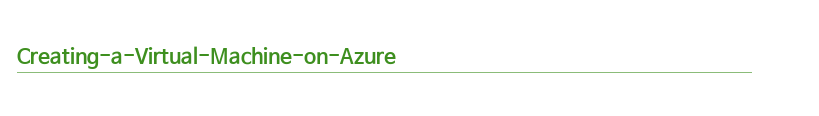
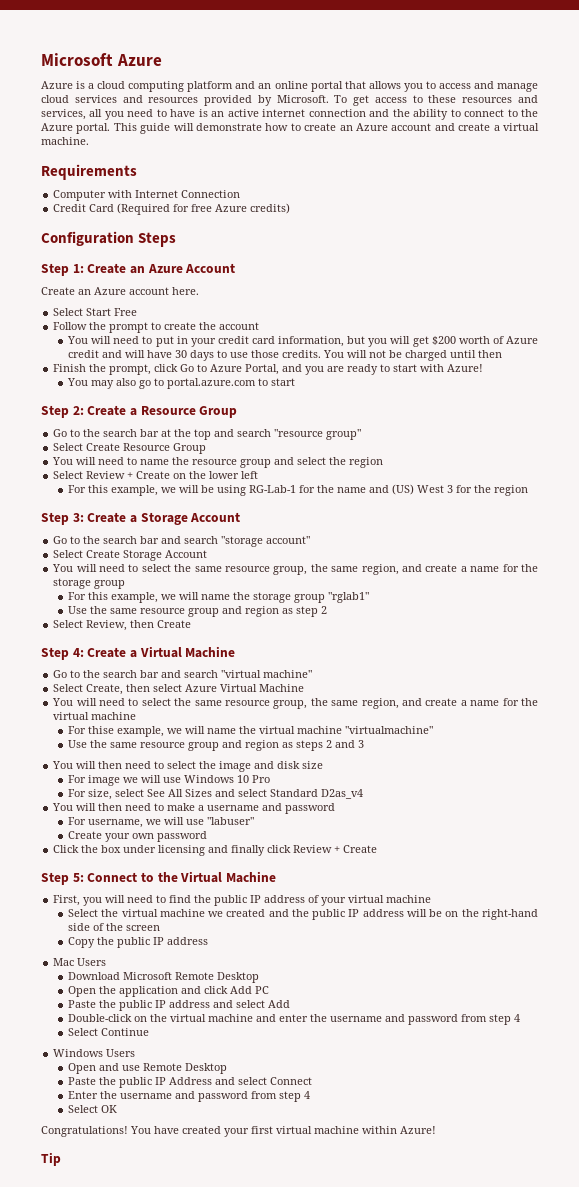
- Creating-a-Virtual-Machine-on-Azure
+ Microsoft Azure
+ Azure is a cloud computing platform and an online portal that allows you to access and manage cloud services and resources provided by Microsoft. To get access to these resources and services, all you need to have is an active internet connection and the ability to connect to the Azure portal. This guide will demonstrate how to create an Azure account and create a virtual machine.
+ Requirements
+ Computer with Internet Connection
+ Credit Card (Required for free Azure credits)
+ Configuration Steps
+ Step 1: Create an Azure Account
+ Create an Azure account here.
+ Select Start Free
+ Follow the prompt to create the account
+ You will need to put in your credit card information, but you will get $200 worth of Azure credit and will have 30 days to use those credits. You will not be charged until then
+ Finish the prompt, click Go to Azure Portal, and you are ready to start with Azure!
+ You may also go to portal.azure.com to start
+ Step 2: Create a Resource Group
+ Go to the search bar at the top and search "resource group"
+ Select Create Resource Group
+ You will need to name the resource group and select the region
+ Select Review + Create on the lower left
+ For this example, we will be using RG-Lab-1 for the name and (US) West 3 for the region
+ Step 3: Create a Storage Account
+ Go to the search bar and search "storage account"
+ Select Create Storage Account
+ You will need to select the same resource group, the same region, and create a name for the storage group
+ For this example, we will name the storage group "rglab1"
+ Use the same resource group and region as step 2
+ Select Review, then Create
+ Step 4: Create a Virtual Machine
+ Go to the search bar and search "virtual machine"
+ Select Create, then select Azure Virtual Machine
+ You will need to select the same resource group, the same region, and create a name for the virtual machine
+ For thise example, we will name the virtual machine "virtualmachine"
+ Use the same resource group and region as steps 2 and 3
+ You will then need to select the image and disk size
+ For image we will use Windows 10 Pro
+ For size, select See All Sizes and select Standard D2as_v4
+ You will then need to make a username and password
+ For username, we will use "labuser"
+ Create your own password
+ Click the box under licensing and finally click Review + Create
+ Step 5: Connect to the Virtual Machine
+ First, you will need to find the public IP address of your virtual machine
+ Select the virtual machine we created and the public IP address will be on the right-hand side of the screen
+ Copy the public IP address
+ Mac Users
+ Download Microsoft Remote Desktop
+ Open the application and click Add PC
+ Paste the public IP address and select Add
+ Double-click on the virtual machine and enter the username and password from step 4
+ Select Continue
+ Windows Users
+ Open and use Remote Desktop
+ Paste the public IP Address and select Connect
+ Enter the username and password from step 4
+ Select OK
+ Congratulations! You have created your first virtual machine within Azure!
+ Tip

